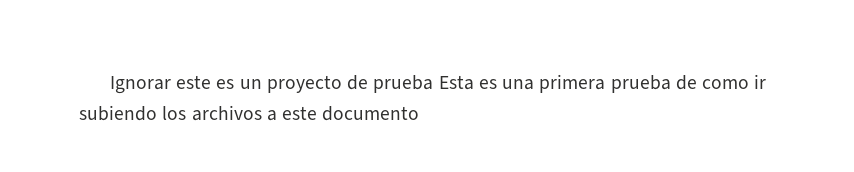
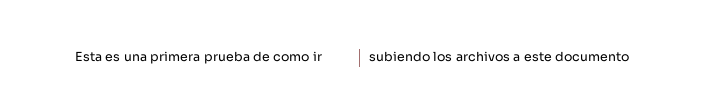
- Ignorar este es un proyecto de prueba Esta es una primera prueba de como ir subiendo los archivos a este documento
+ Esta es una primera prueba de como ir subiendo los archivos a este documento

